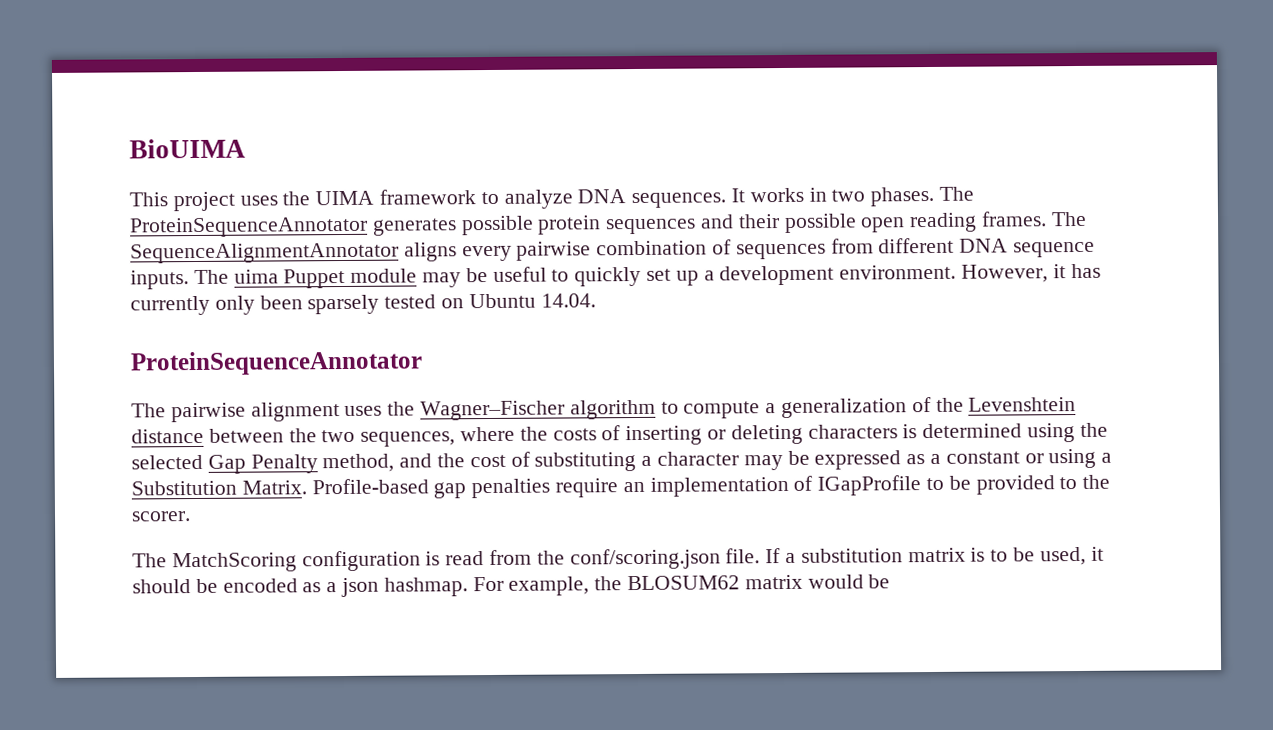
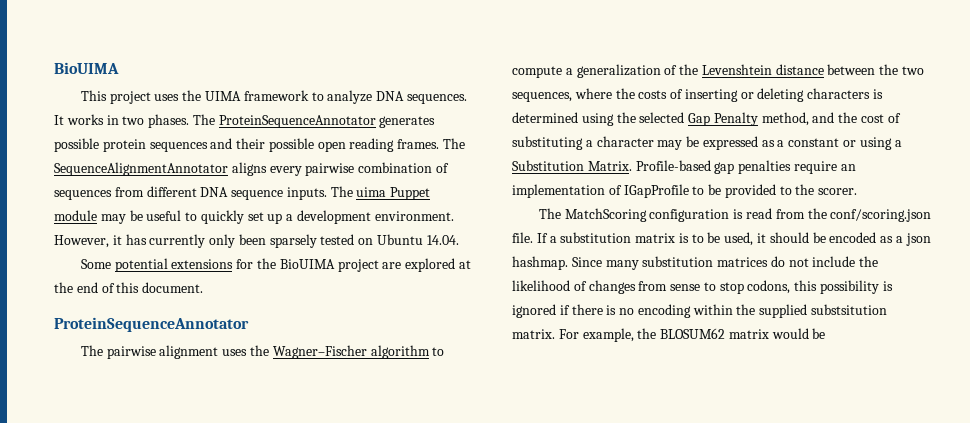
+ Some potential extensions for the BioUIMA project are explored at the end of this document.
+ Since many substitution matrices do not include the likelihood of changes from sense to stop codons, this possibility is ignored if there is no encoding within the supplied substsitution matrix.

